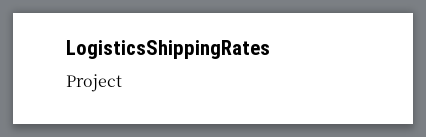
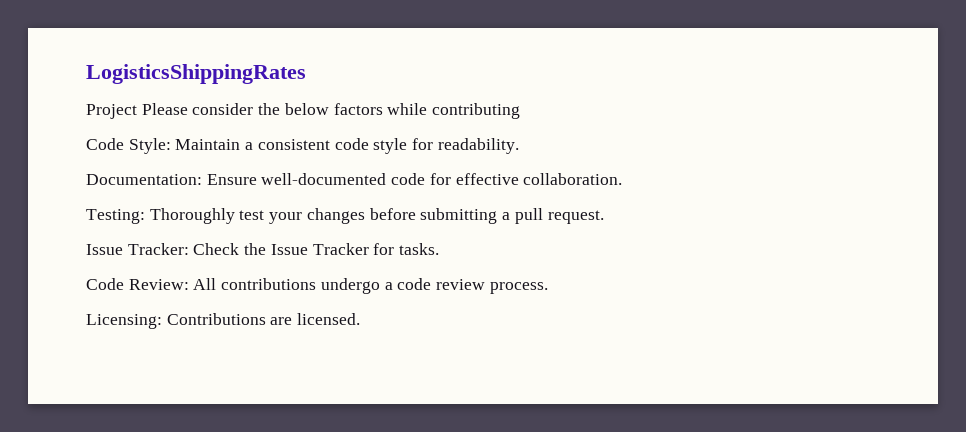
- Project
+ Project Please consider the below factors while contributing
+ Code Style: Maintain a consistent code style for readability.
+ Documentation: Ensure well-documented code for effective collaboration.
+ Testing: Thoroughly test your changes before submitting a pull request.
+ Issue Tracker: Check the Issue Tracker for tasks.
+ Code Review: All contributions undergo a code review process.
+ Licensing: Contributions are licensed.

